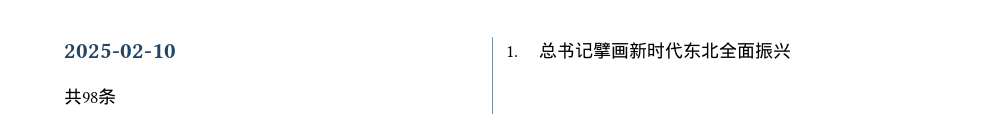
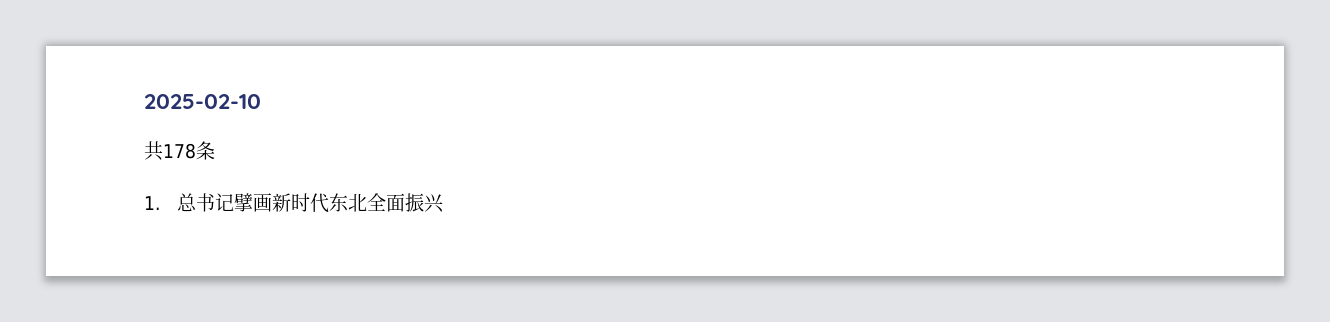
- 共98条
+ 共178条

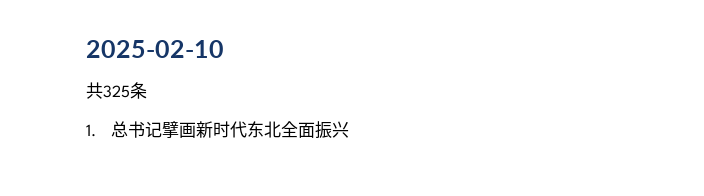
- 共178条
+ 共325条

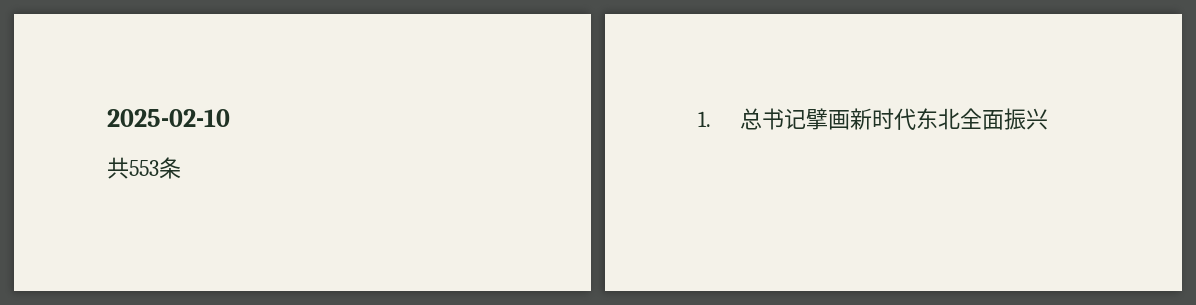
- 共325条
+ 共553条

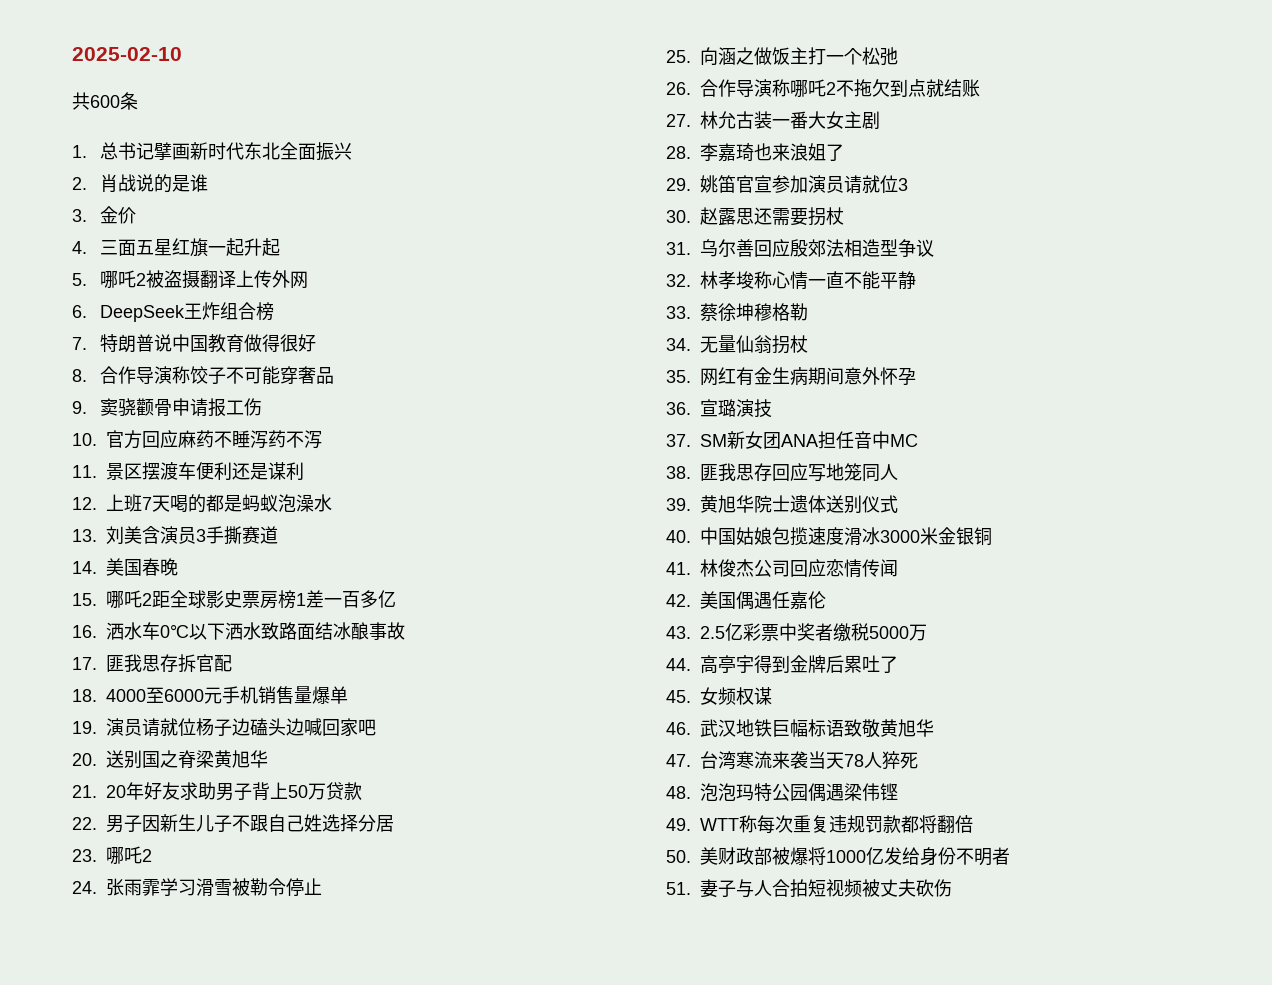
- 共553条
+ 共600条
+ 2.肖战说的是谁
+ 3.金价
+ 4.三面五星红旗一起升起
+ 5.哪吒2被盗摄翻译上传外网
+ 6. DeepSeek王炸组合榜
+ 7.特朗普说中国教育做得很好
+ 8.合作导演称饺子不可能穿奢品
+ 9.窦骁颧骨申请报工伤
+ 10.官方回应麻药不睡泻药不泻
+ 11.景区摆渡车便利还是谋利
+ 12.上班7天喝的都是蚂蚁泡澡水
+ 13.刘美含演员3手撕赛道
+ 14.美国春晚
+ 15.哪吒2距全球影史票房榜1差一百多亿
+ 16.洒水车0℃以下洒水致路面结冰酿事故
+ 17.匪我思存拆官配
+ 18. 4000至6000元手机销售量爆单
+ 19.演员请就位杨子边磕头边喊回家吧
+ 20.送别国之脊梁黄旭华
+ 21. 20年好友求助男子背上50万贷款
+ 22.男子因新生儿子不跟自己姓选择分居
+ 23.哪吒2
+ 24.张雨霏学习滑雪被勒令停止
+ 25.向涵之做饭主打一个松弛
+ 26.合作导演称哪吒2不拖欠到点就结账
+ 27.林允古装一番大女主剧
+ 28.李嘉琦也来浪姐了
+ 29.姚笛官宣参加演员请就位3
+ 30.赵露思还需要拐杖
+ 31.乌尔善回应殷郊法相造型争议
+ 32.林孝埈称心情一直不能平静
+ 33.蔡徐坤穆格勒
+ 34.无量仙翁拐杖
+ 35.网红有金生病期间意外怀孕
+ 36.宣璐演技
+ 37. SM新女团ANA担任音中MC
+ 38.匪我思存回应写地笼同人
+ 39.黄旭华院士遗体送别仪式
+ 40.中国姑娘包揽速度滑冰3000米金银铜
+ 41.林俊杰公司回应恋情传闻
+ 42.美国偶遇任嘉伦
+ 43. 2.5亿彩票中奖者缴税5000万
+ 44.高亭宇得到金牌后累吐了
+ 45.女频权谋
+ 46.武汉地铁巨幅标语致敬黄旭华
+ 47.台湾寒流来袭当天78人猝死
+ 48.泡泡玛特公园偶遇梁伟铿
+ 49. WTT称每次重复违规罚款都将翻倍
+ 50.美财政部被爆将1000亿发给身份不明者
+ 51.妻子与人合拍短视频被丈夫砍伤

